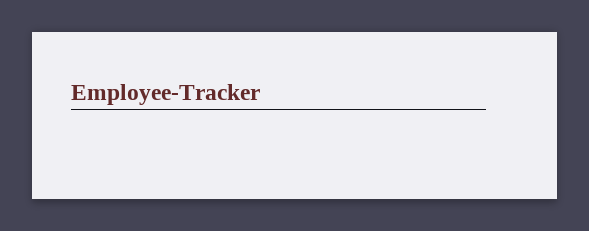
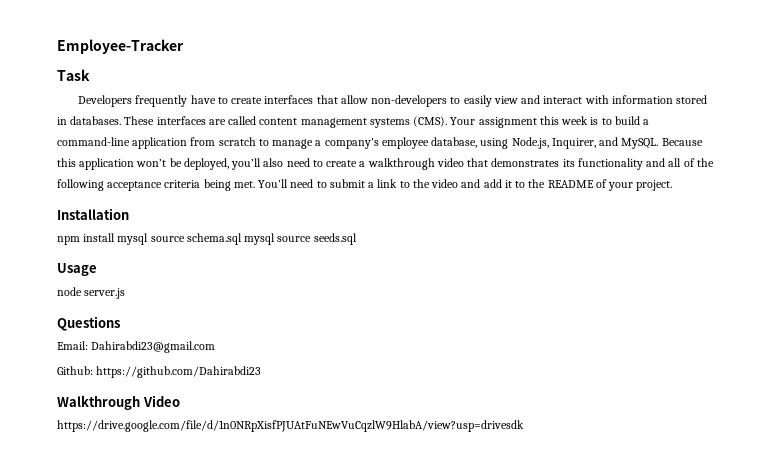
+ Task
+ Developers frequently have to create interfaces that allow non-developers to easily view and interact with information stored in databases. These interfaces are called content management systems (CMS). Your assignment this week is to build a command-line application from scratch to manage a company's employee database, using Node.js, Inquirer, and MySQL. Because this application won’t be deployed, you’ll also need to create a walkthrough video that demonstrates its functionality and all of the following acceptance criteria being met. You’ll need to submit a link to the video and add it to the README of your project.
+ Installation
+ npm install mysql source schema.sql mysql source seeds.sql
+ Usage
+ node server.js
+ Questions
+ Email: Dahirabdi23@gmail.com
+ Github: https://github.com/Dahirabdi23
+ Walkthrough Video
+ https://drive.google.com/file/d/1n0NRpXisfPJUAtFuNEwVuCqzlW9HlabA/view?usp=drivesdk

